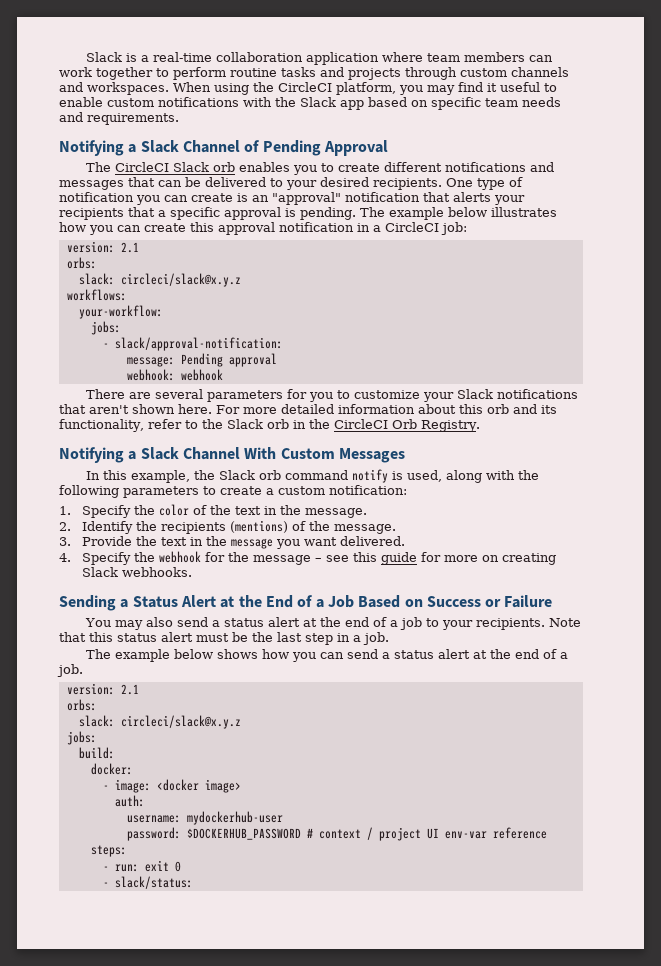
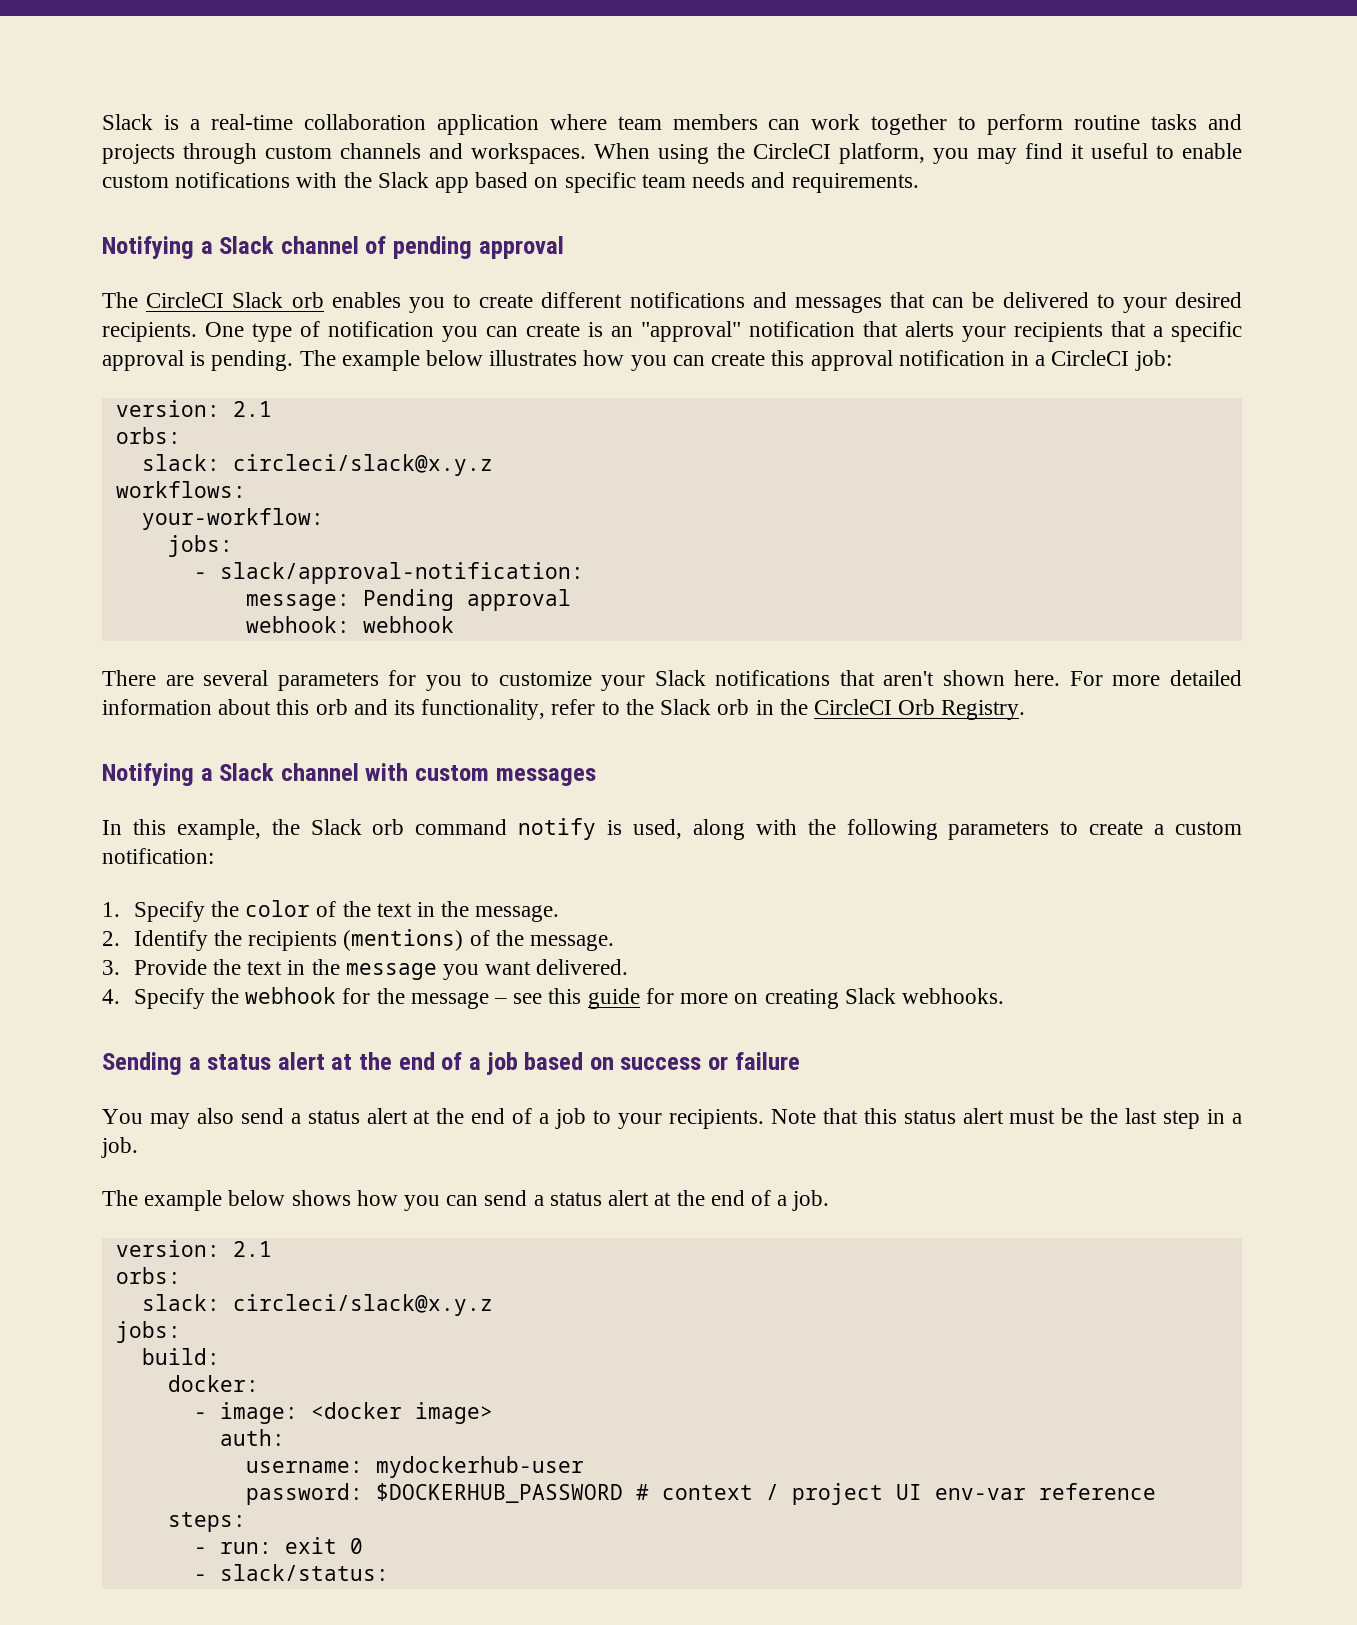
- Notifying a Slack Channel of Pending Approval
+ Notifying a Slack channel of pending approval
- Notifying a Slack Channel With Custom Messages
+ Notifying a Slack channel with custom messages
- Sending a Status Alert at the End of a Job Based on Success or Failure
+ Sending a status alert at the end of a job based on success or failure

